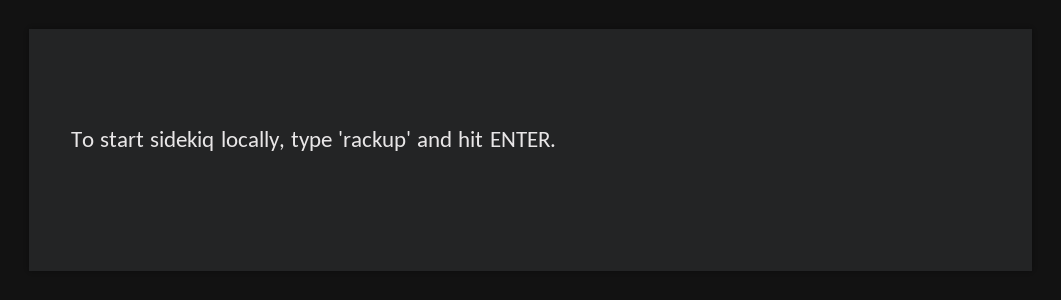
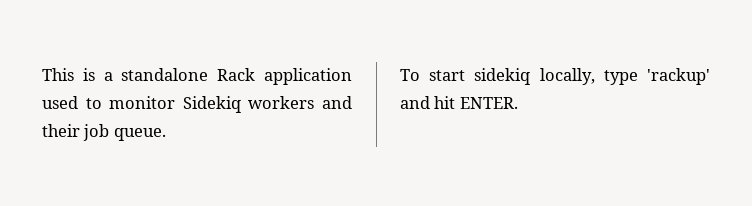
+ This is a standalone Rack application used to monitor Sidekiq workers and their job queue.

